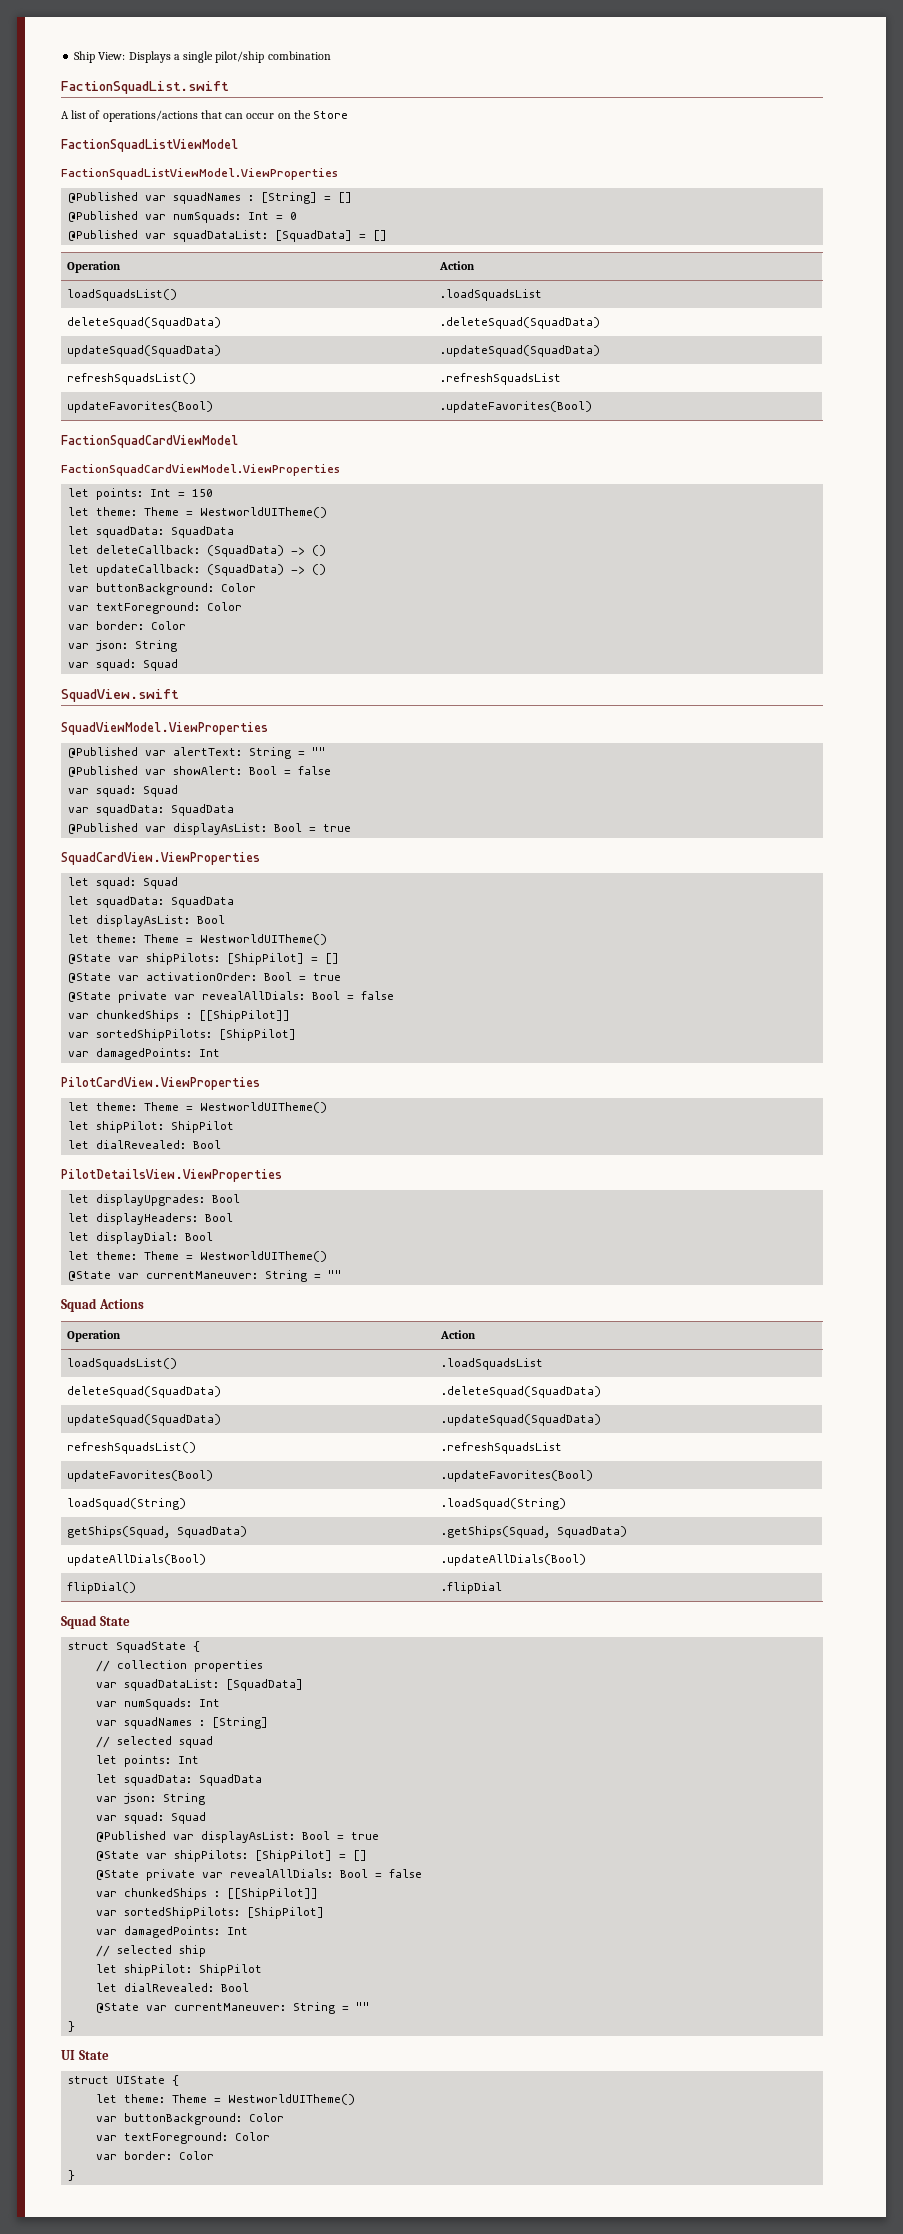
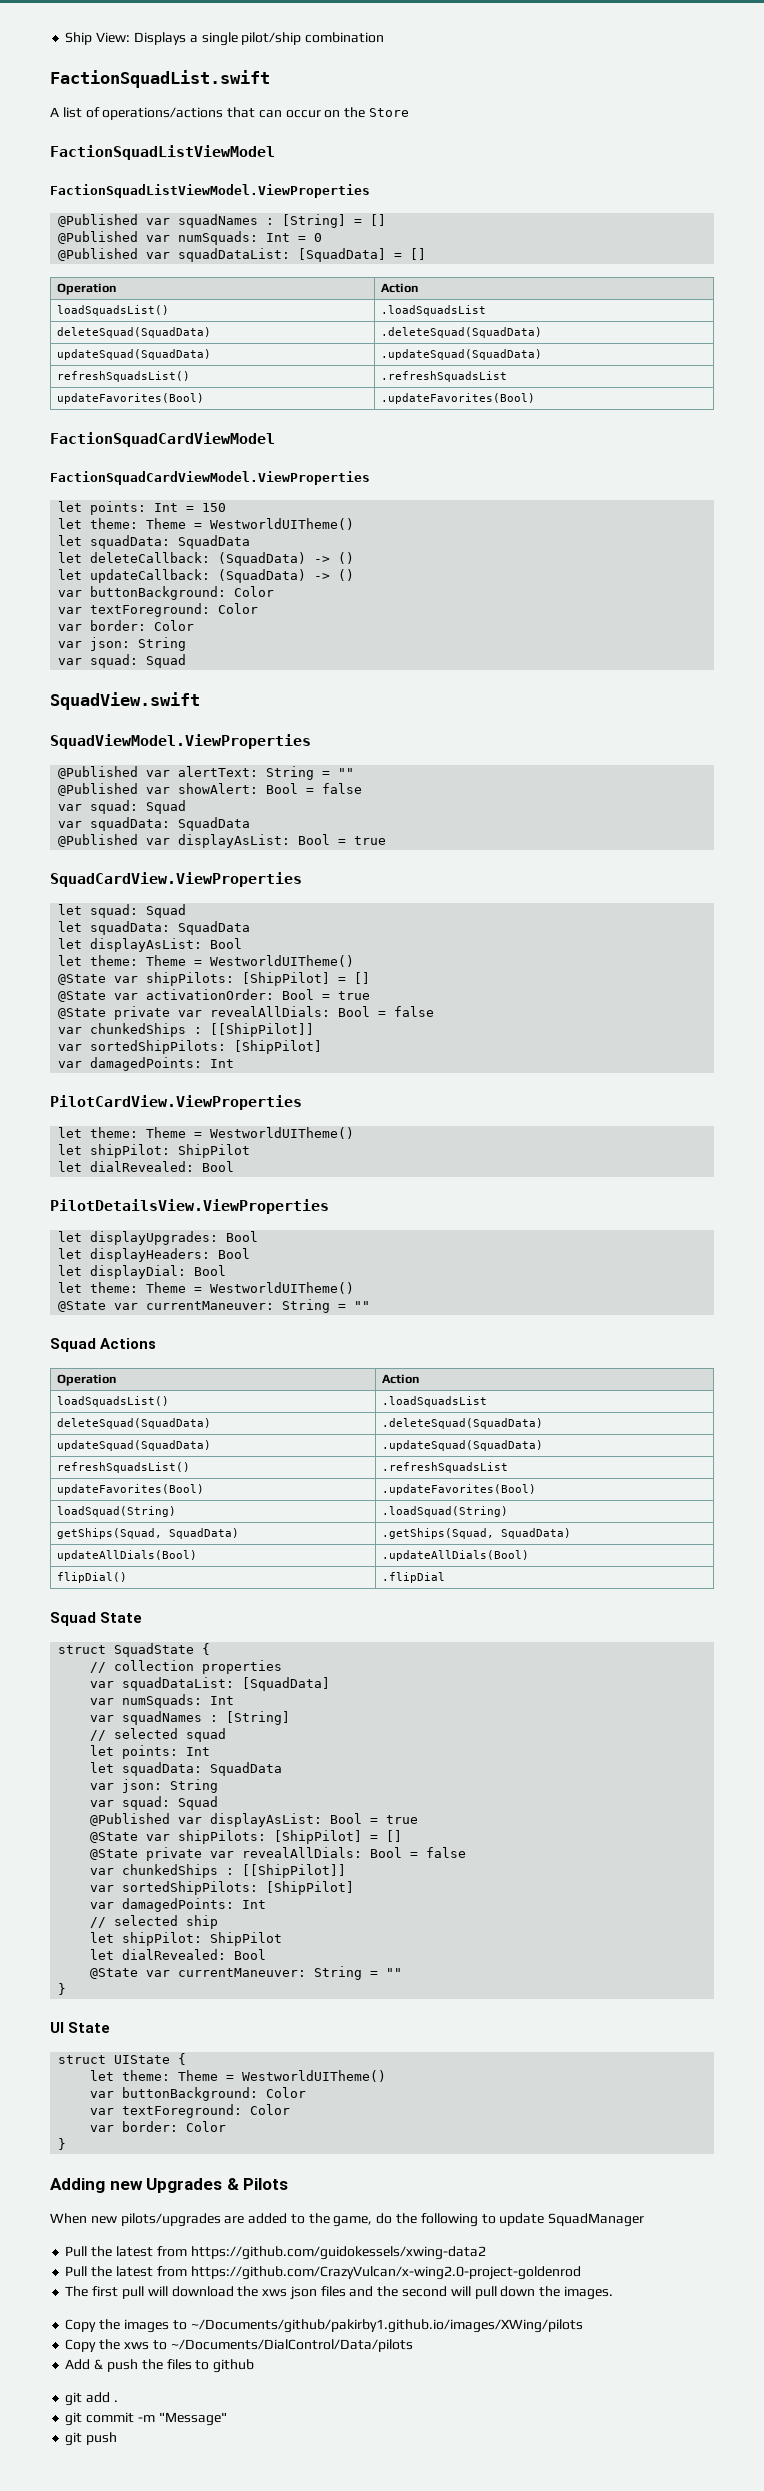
+ Adding new Upgrades & Pilots
+ When new pilots/upgrades are added to the game, do the following to update SquadManager
+ Pull the latest from https://github.com/guidokessels/xwing-data2
+ Pull the latest from https://github.com/CrazyVulcan/x-wing2.0-project-goldenrod
+ The first pull will download the xws json files and the second will pull down the images.
+ Copy the images to ~/Documents/github/pakirby1.github.io/images/XWing/pilots
+ Copy the xws to ~/Documents/DialControl/Data/pilots
+ Add & push the files to github
+ git add .
+ git commit -m "Message"
+ git push

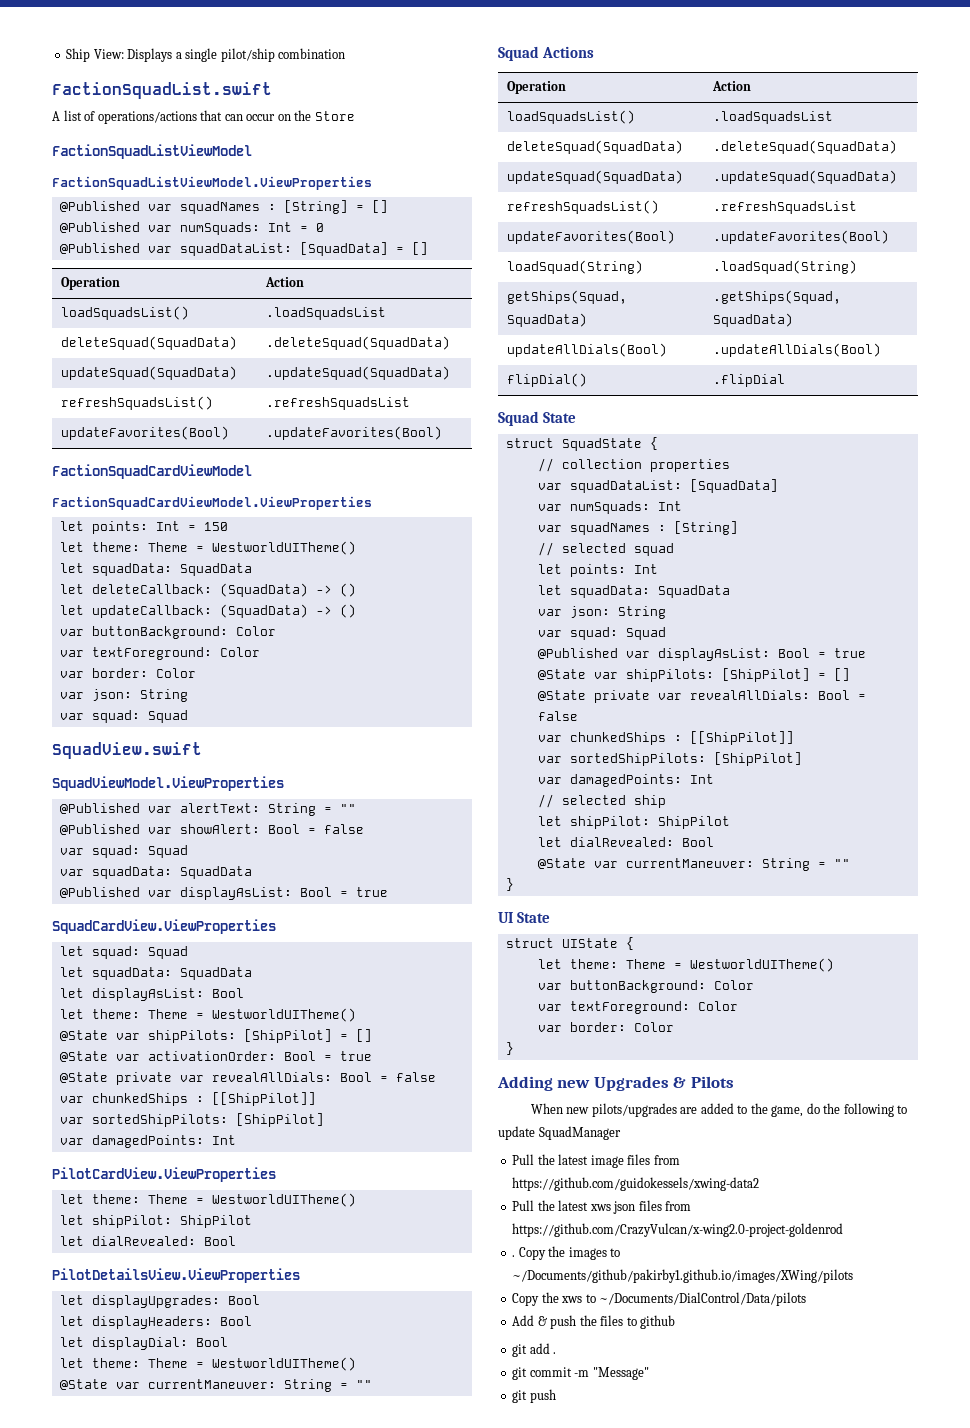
- Pull the latest from https://github.com/guidokessels/xwing-data2
+ Pull the latest image files from https://github.com/guidokessels/xwing-data2
- Pull the latest from https://github.com/CrazyVulcan/x-wing2.0-project-goldenrod
+ Pull the latest xws json files from https://github.com/CrazyVulcan/x-wing2.0-project-goldenrod
- The first pull will download the xws json files and the second will pull down the images.
- Copy the images to ~/Documents/github/pakirby1.github.io/images/XWing/pilots
+ . Copy the images to ~/Documents/github/pakirby1.github.io/images/XWing/pilots

